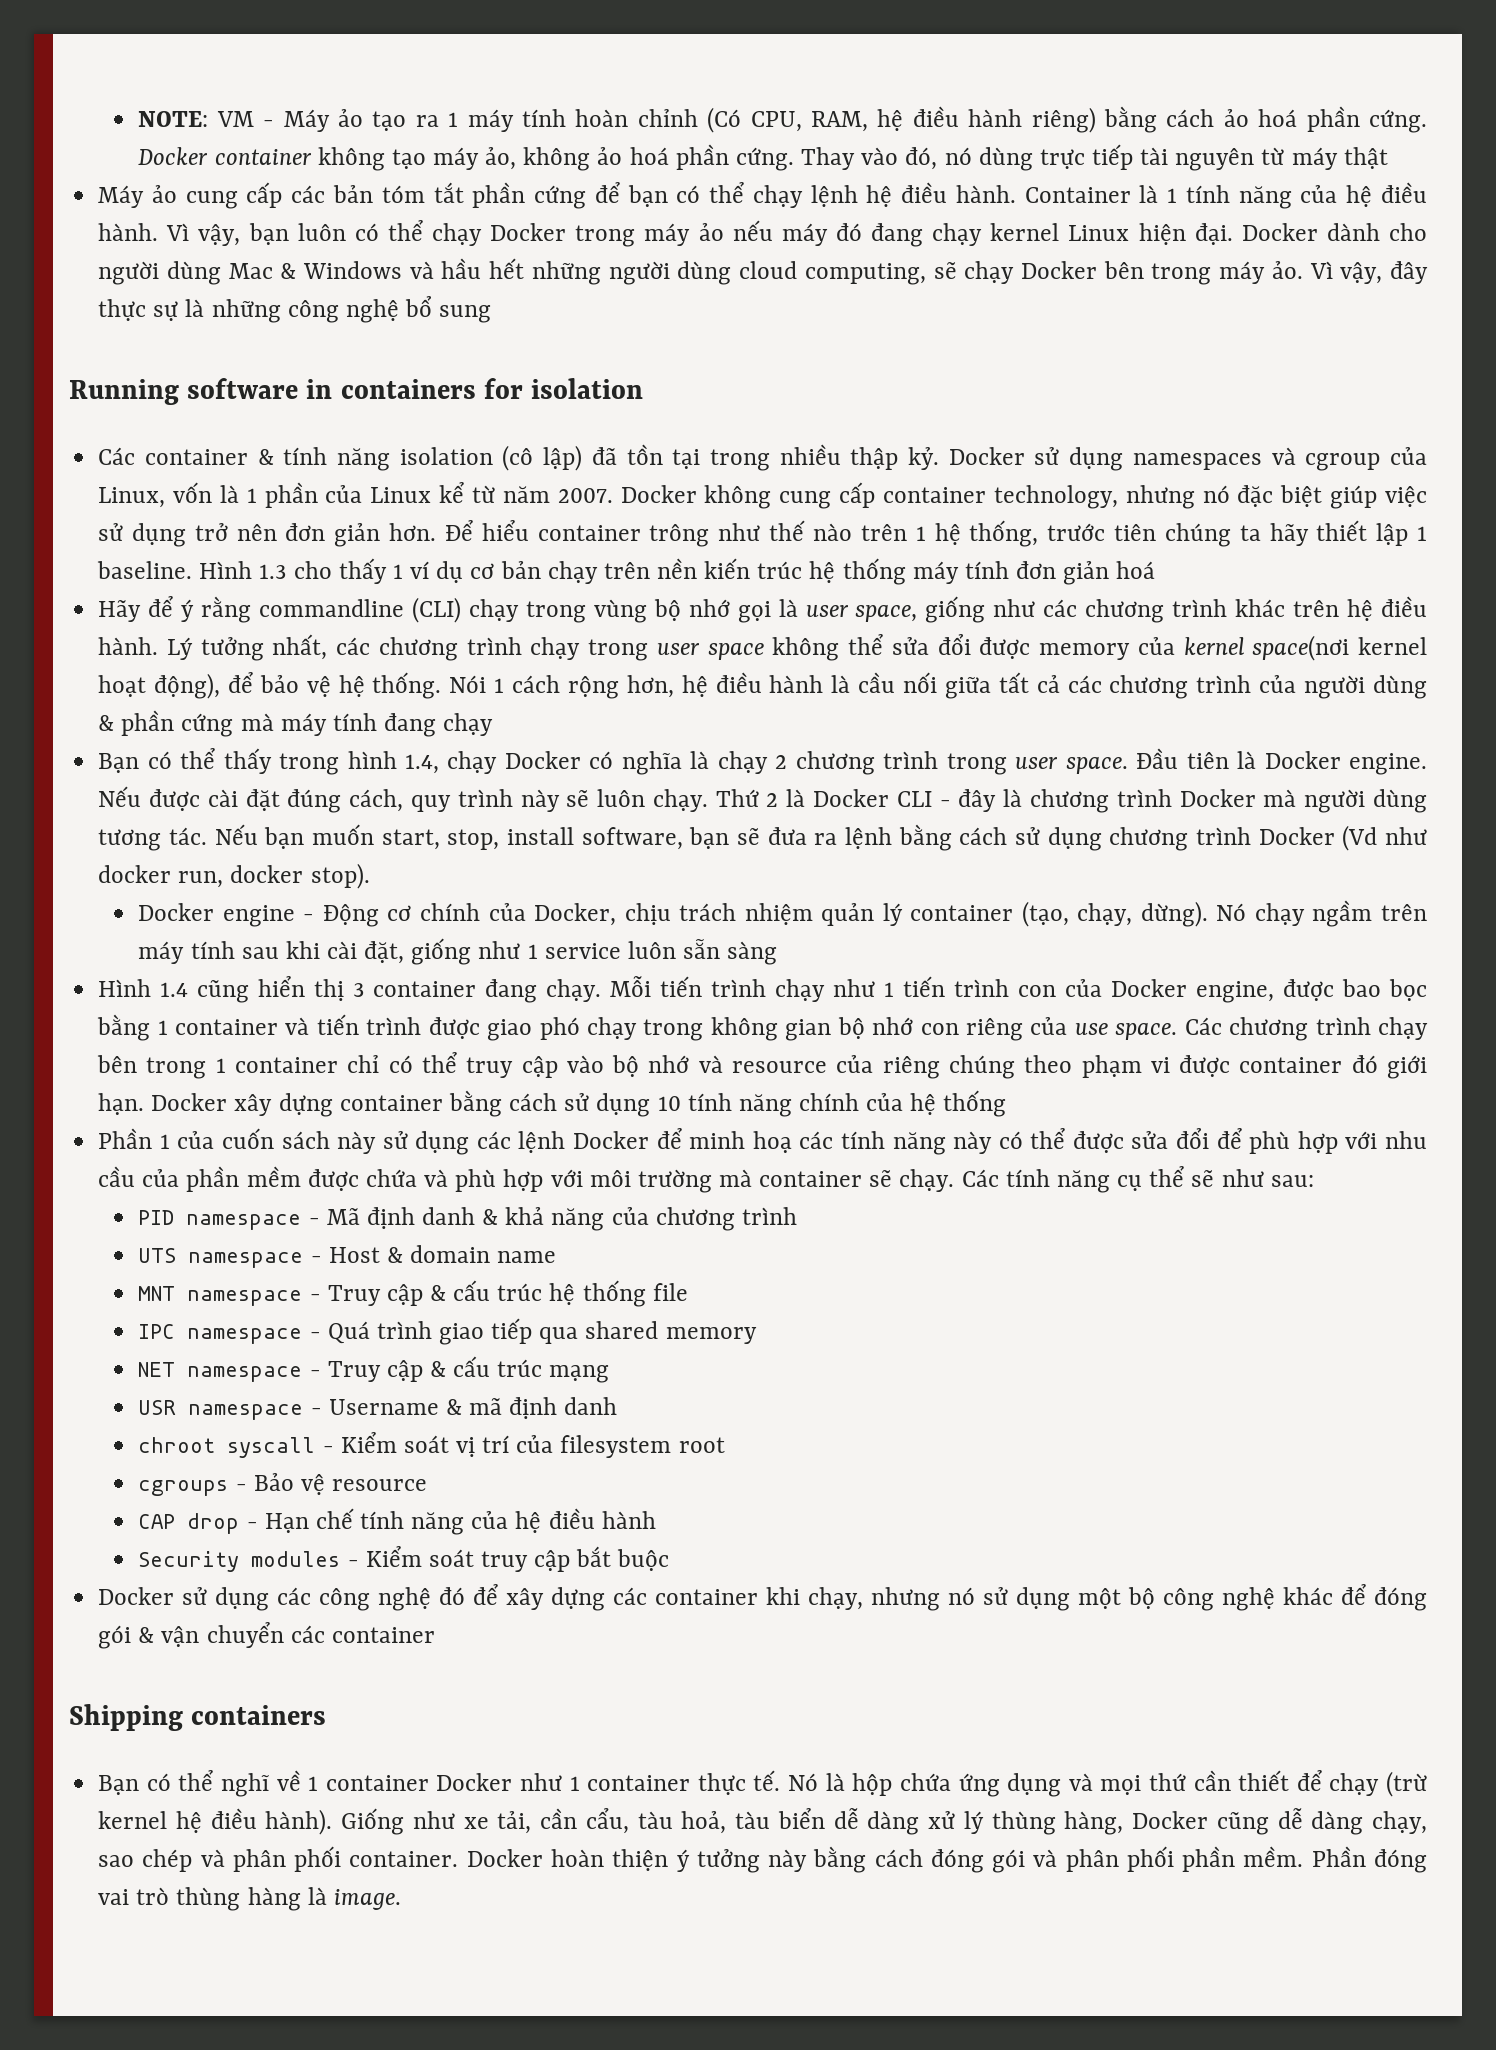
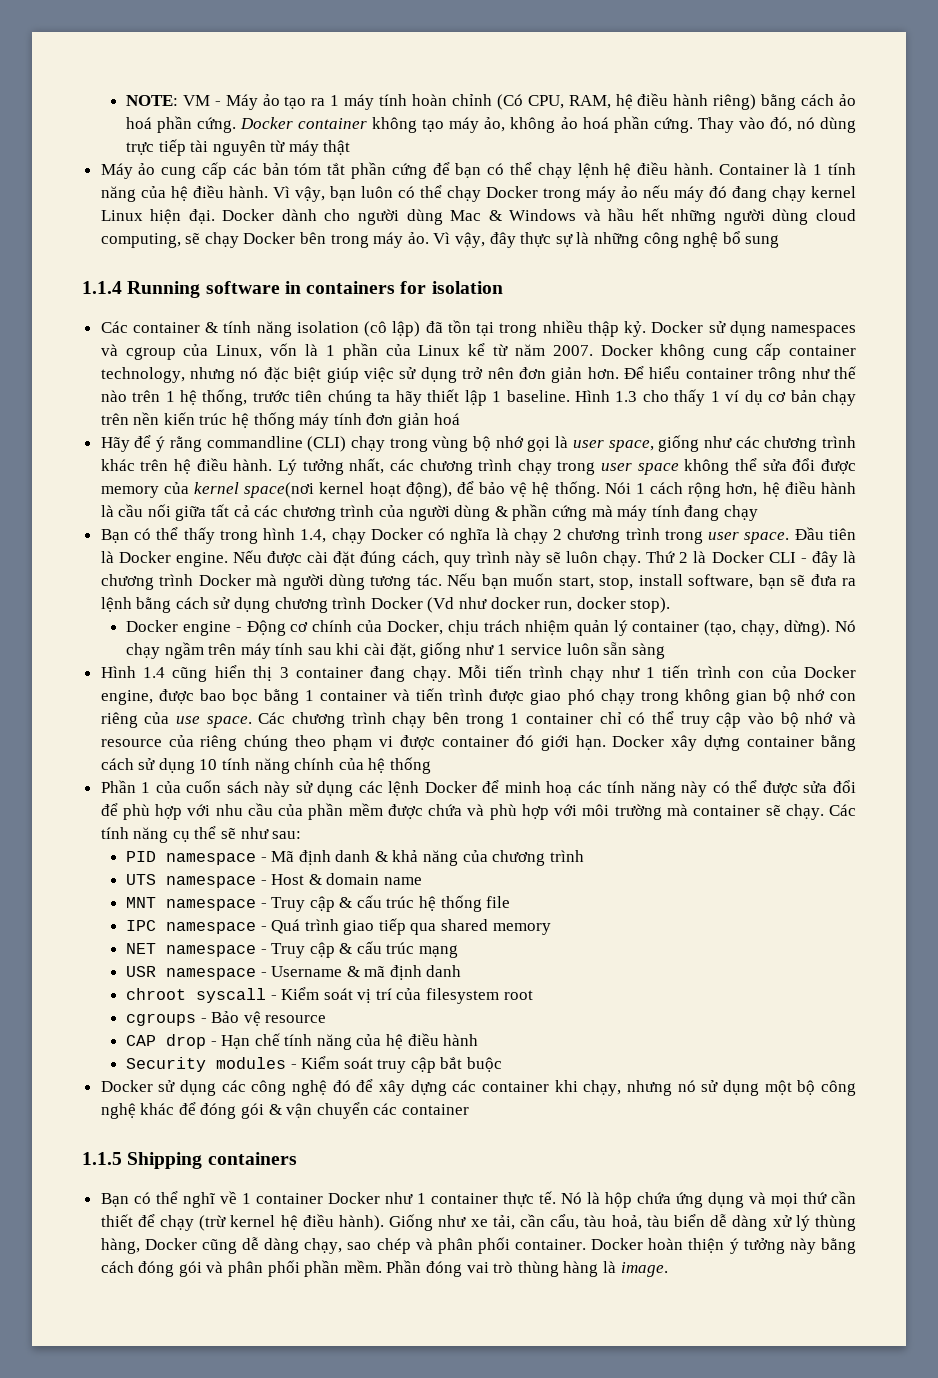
- Running software in containers for isolation
+ 1.1.4 Running software in containers for isolation
- Shipping containers
+ 1.1.5 Shipping containers

